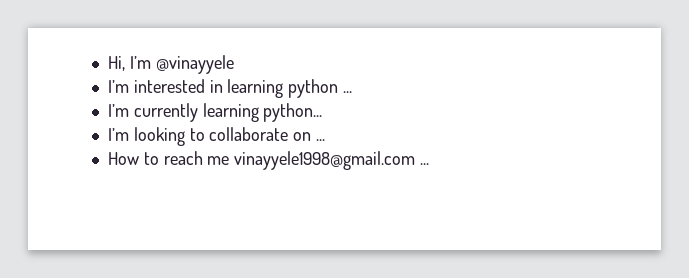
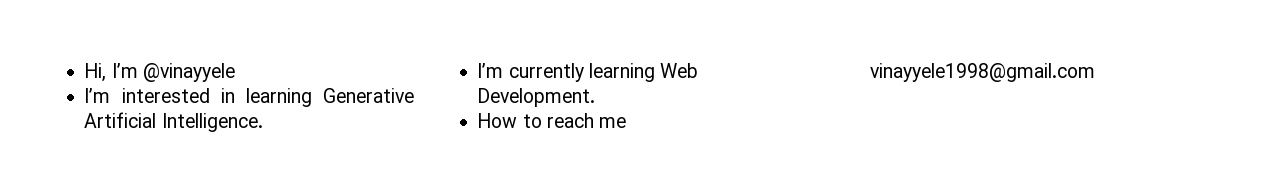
- I’m interested in learning python ...
+ I’m interested in learning Generative Artificial Intelligence.
- I’m currently learning python...
- I’m looking to collaborate on ...
+ I’m currently learning Web Development.
- How to reach me vinayyele1998@gmail.com ...
+ How to reach me vinayyele1998@gmail.com

